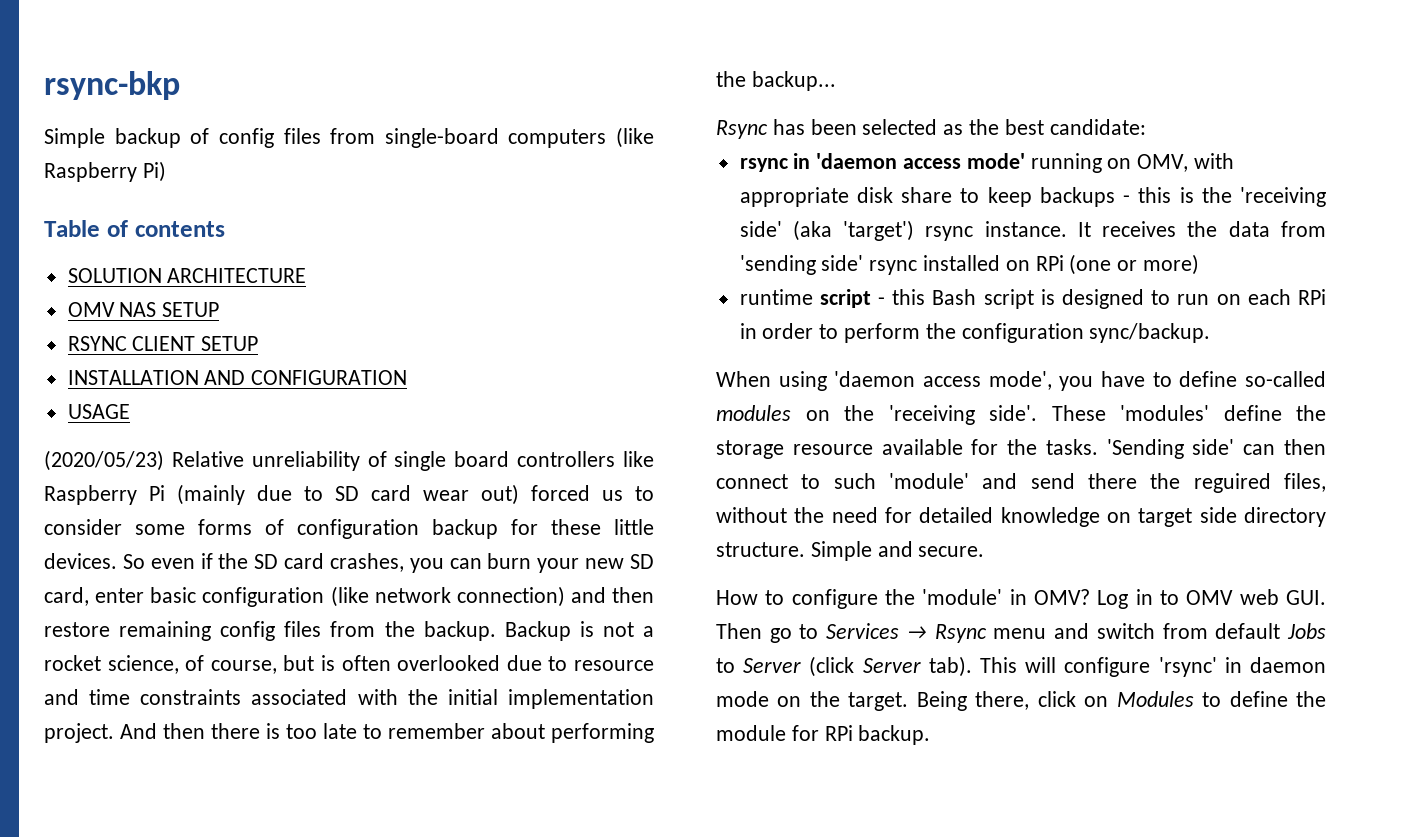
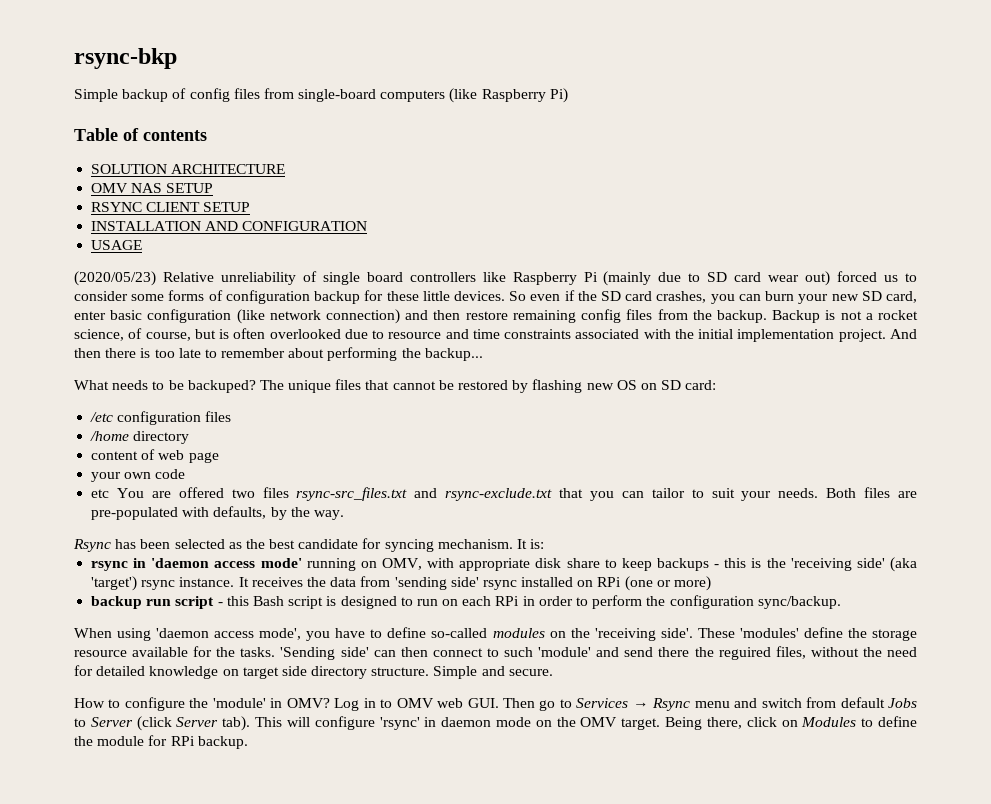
+ What needs to be backuped? The unique files that cannot be restored by flashing new OS on SD card:
+ /etc configuration files
+ /home directory
+ content of web page
+ your own code
+ etc You are offered two files rsync-src_files.txt and rsync-exclude.txt that you can tailor to suit your needs. Both files are pre-populated with defaults, by the way.
- Rsync has been selected as the best candidate:
+ Rsync has been selected as the best candidate for syncing mechanism. It is:
- runtime script - this Bash script is designed to run on each RPi in order to perform the configuration sync/backup.
+ backup run script - this Bash script is designed to run on each RPi in order to perform the configuration sync/backup.
- This will configure 'rsync' in daemon mode on the target.
+ This will configure 'rsync' in daemon mode on the OMV target.

